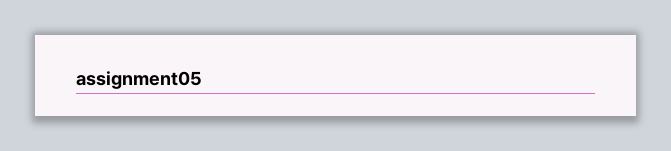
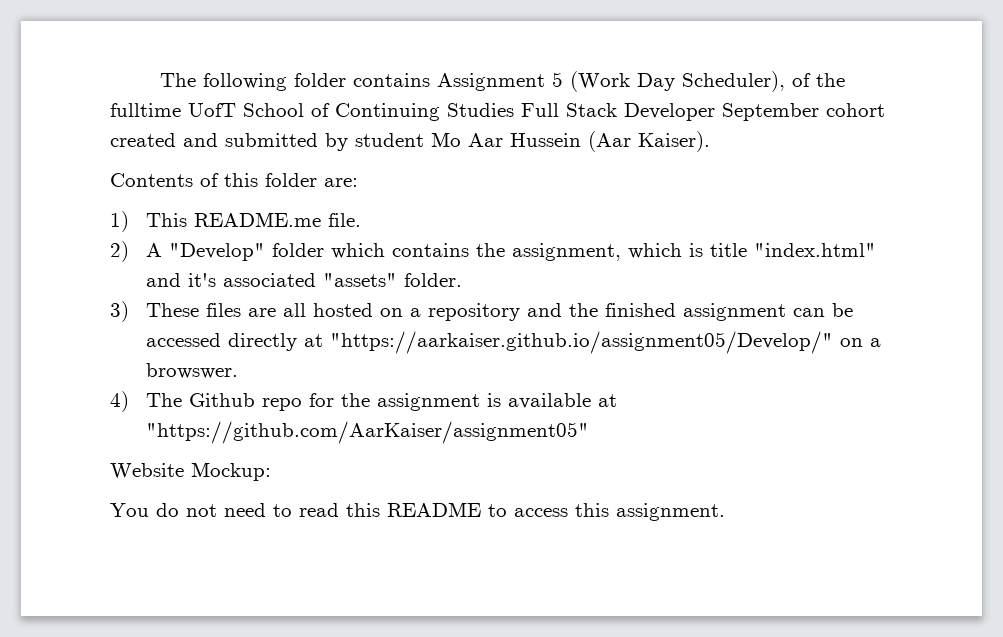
- assignment05
+ The following folder contains Assignment 5 (Work Day Scheduler), of the fulltime UofT School of Continuing Studies Full Stack Developer September cohort created and submitted by student Mo Aar Hussein (Aar Kaiser).
+ Contents of this folder are:
+ 1) This README.me file.
+ 2) A "Develop" folder which contains the assignment, which is title "index.html" and it's associated "assets" folder.
+ 3) These files are all hosted on a repository and the finished assignment can be accessed directly at "https://aarkaiser.github.io/assignment05/Develop/" on a browswer.
+ 4) The Github repo for the assignment is available at "https://github.com/AarKaiser/assignment05"
+ Website Mockup:
+ You do not need to read this README to access this assignment.

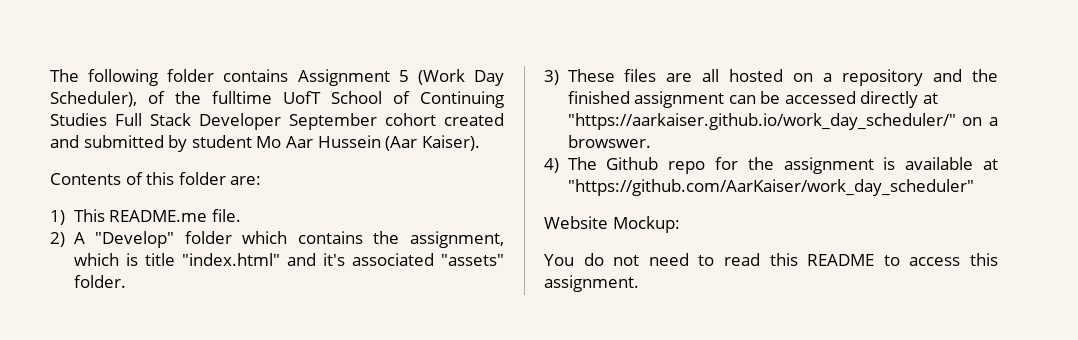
- 3) These files are all hosted on a repository and the finished assignment can be accessed directly at "https://aarkaiser.github.io/assignment05/Develop/" on a browswer.
+ 3) These files are all hosted on a repository and the finished assignment can be accessed directly at "https://aarkaiser.github.io/work_day_scheduler/" on a browswer.
- 4) The Github repo for the assignment is available at "https://github.com/AarKaiser/assignment05"
+ 4) The Github repo for the assignment is available at "https://github.com/AarKaiser/work_day_scheduler"

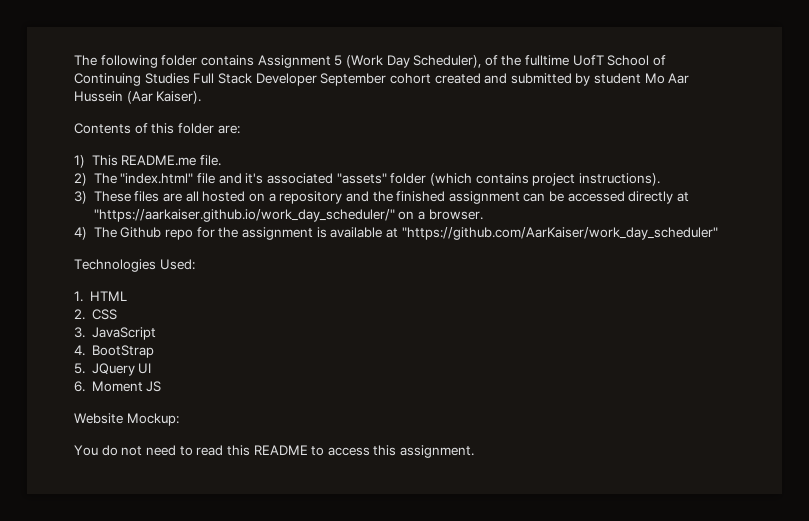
- 2) A "Develop" folder which contains the assignment, which is title "index.html" and it's associated "assets" folder.
+ 2) The "index.html" file and it's associated "assets" folder (which contains project instructions).
- 3) These files are all hosted on a repository and the finished assignment can be accessed directly at "https://aarkaiser.github.io/work_day_scheduler/" on a browswer.
+ 3) These files are all hosted on a repository and the finished assignment can be accessed directly at "https://aarkaiser.github.io/work_day_scheduler/" on a browser.
+ Technologies Used:
+ 1. HTML
+ 2. CSS
+ 3. JavaScript
+ 4. BootStrap
+ 5. JQuery UI
+ 6. Moment JS

